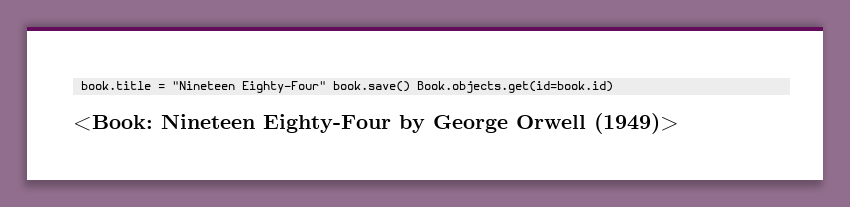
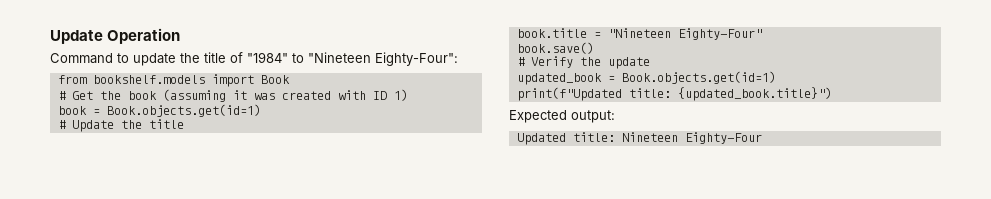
+ Update Operation
+ Command to update the title of "1984" to "Nineteen Eighty-Four":
+ from bookshelf.models import Book
+ # Get the book (assuming it was created with ID 1)
+ book = Book.objects.get(id=1)
+ # Update the title
- book.title = "Nineteen Eighty-Four" book.save() Book.objects.get(id=book.id)
- <Book: Nineteen Eighty-Four by George Orwell (1949)>
+ book.title = "Nineteen Eighty-Four"
+ book.save()
+ # Verify the update
+ updated_book = Book.objects.get(id=1)
+ print(f"Updated title: {updated_book.title}")
+ Expected output:
+ Updated title: Nineteen Eighty-Four

